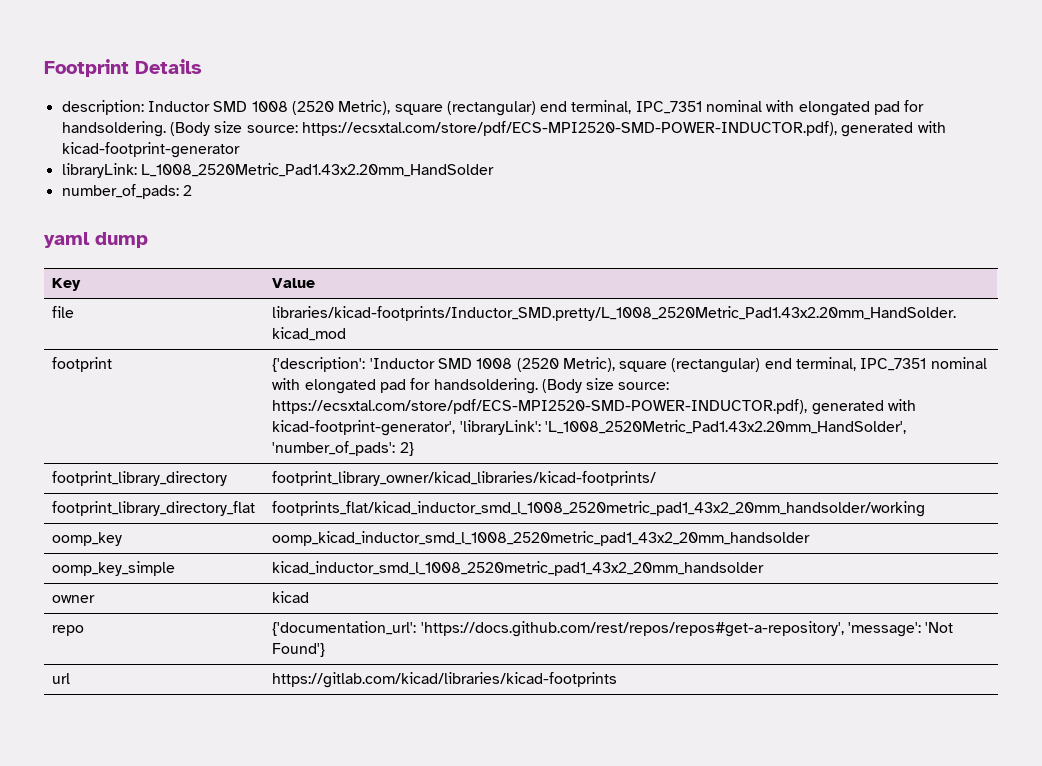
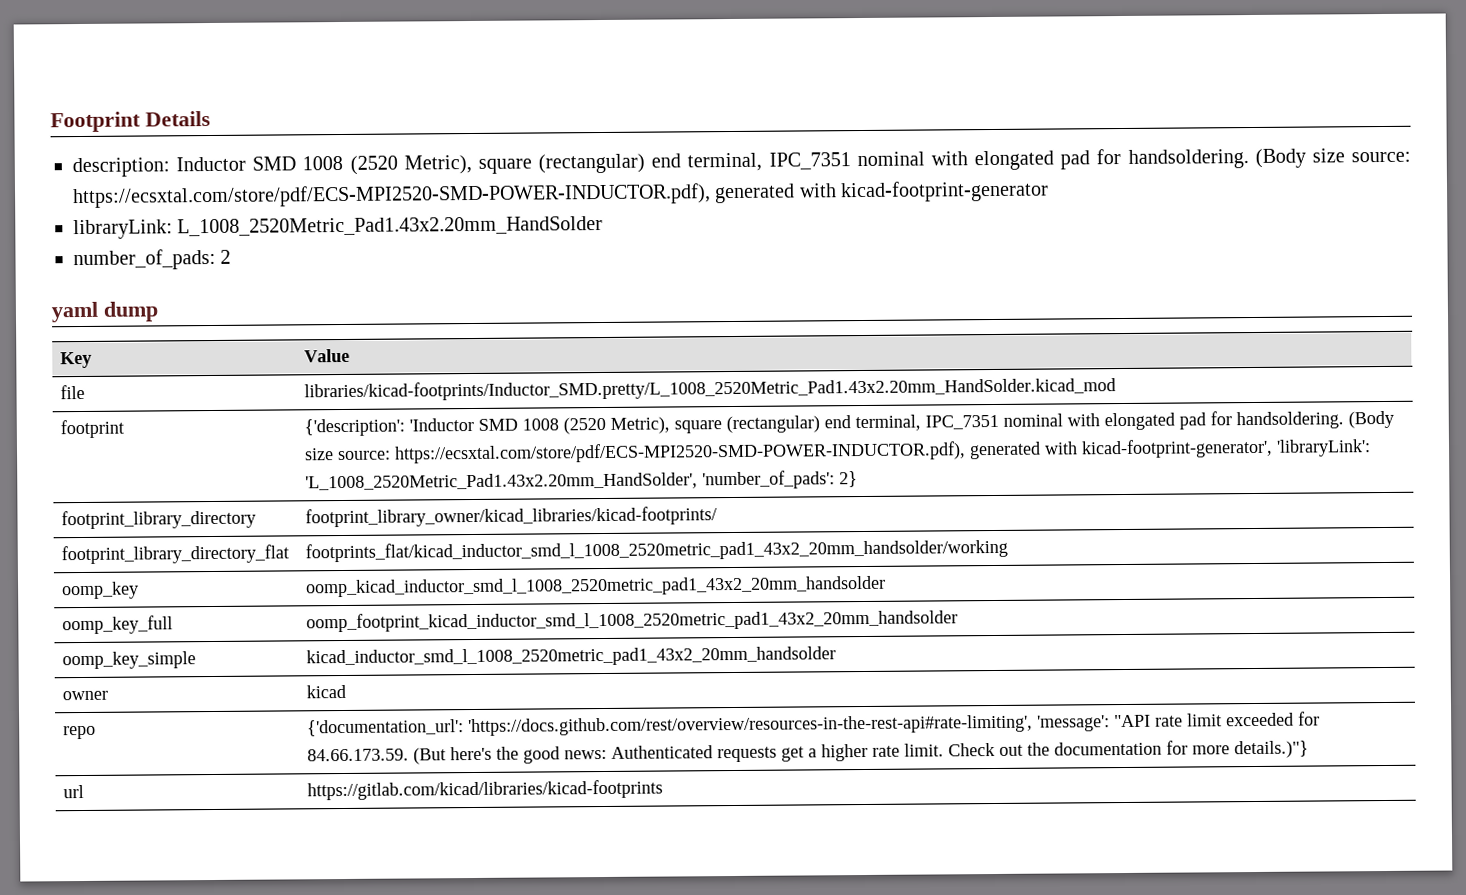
+ oomp_key_full | oomp_footprint_kicad_inductor_smd_l_1008_2520metric_pad1_43x2_20mm_handsolder
- repo | {'documentation_url': 'https://docs.github.com/rest/repos/repos#get-a-repository', 'message': 'Not Found'}
+ repo | {'documentation_url': 'https://docs.github.com/rest/overview/resources-in-the-rest-api#rate-limiting', 'message': "API rate limit exceeded for 84.66.173.59. (But here's the good news: Authenticated requests get a higher rate limit. Check out the documentation for more details.)"}

